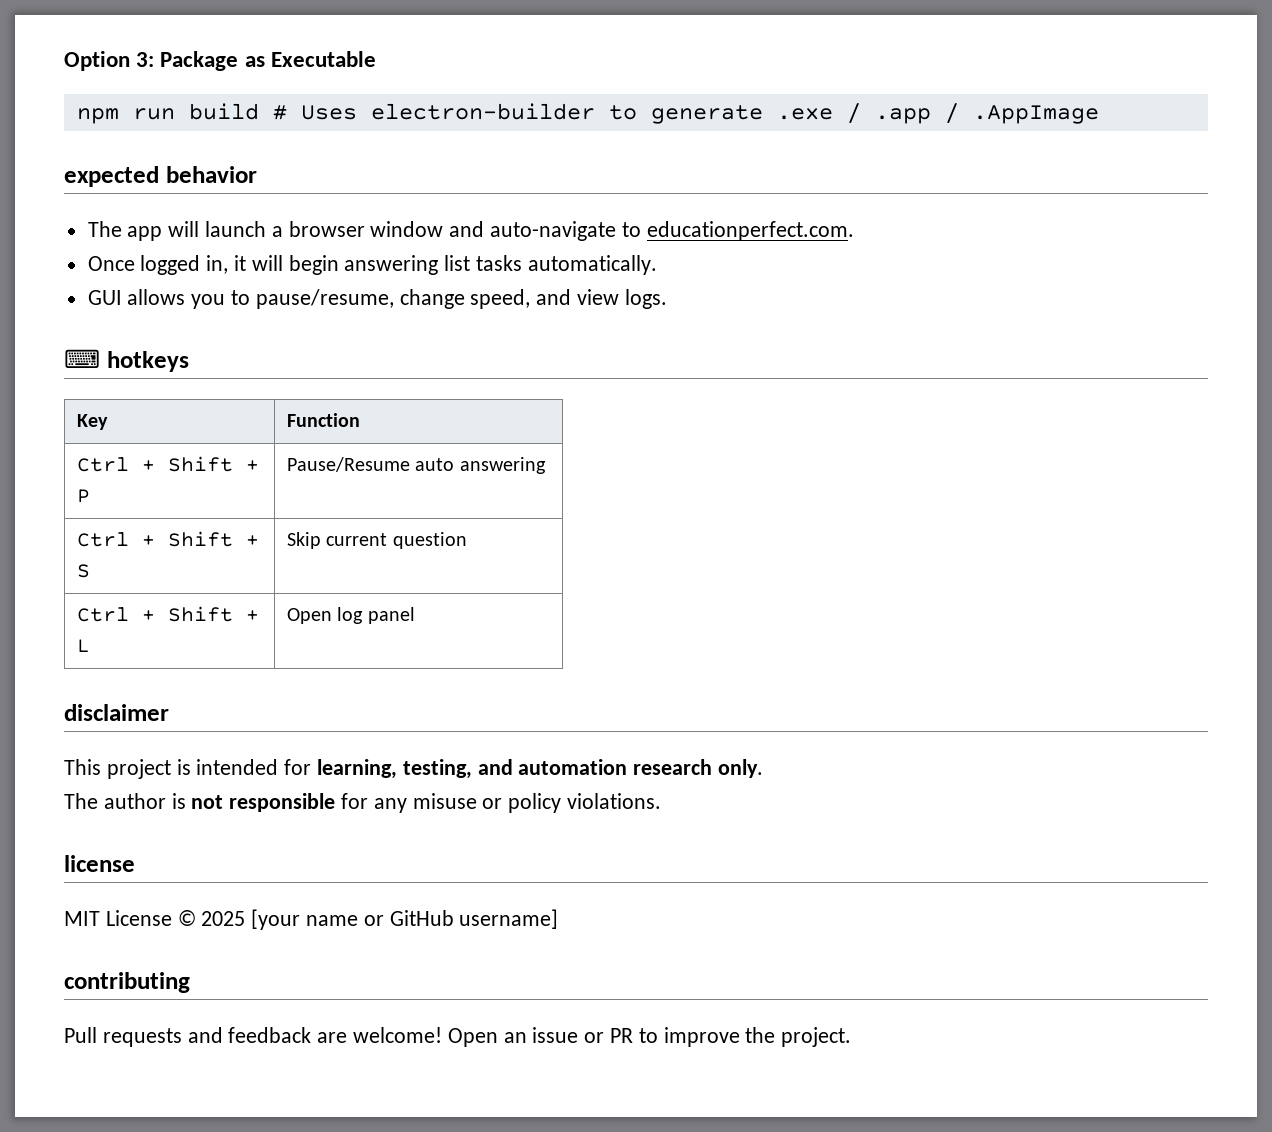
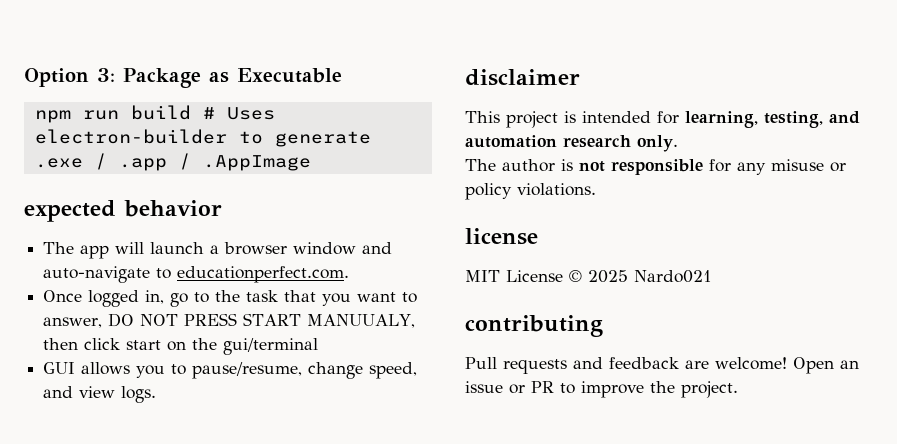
- Once logged in, it will begin answering list tasks automatically.
+ Once logged in, go to the task that you want to answer, DO NOT PRESS START MANUUALY, then click start on the gui/terminal
- ⌨ hotkeys
- Key | Function
- Ctrl + Shift + P | Pause/Resume auto answering
- Ctrl + Shift + S | Skip current question
- Ctrl + Shift + L | Open log panel
- MIT License © 2025 [your name or GitHub username]
+ MIT License © 2025 Nardo021

